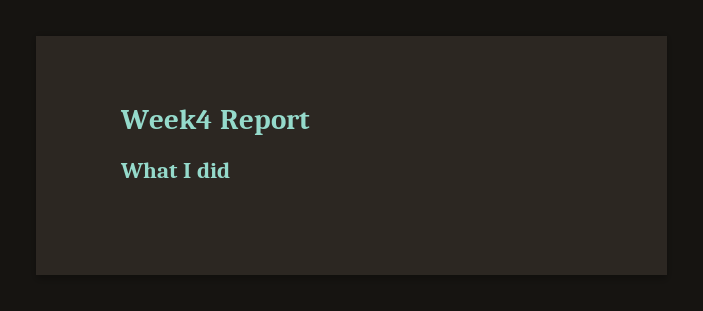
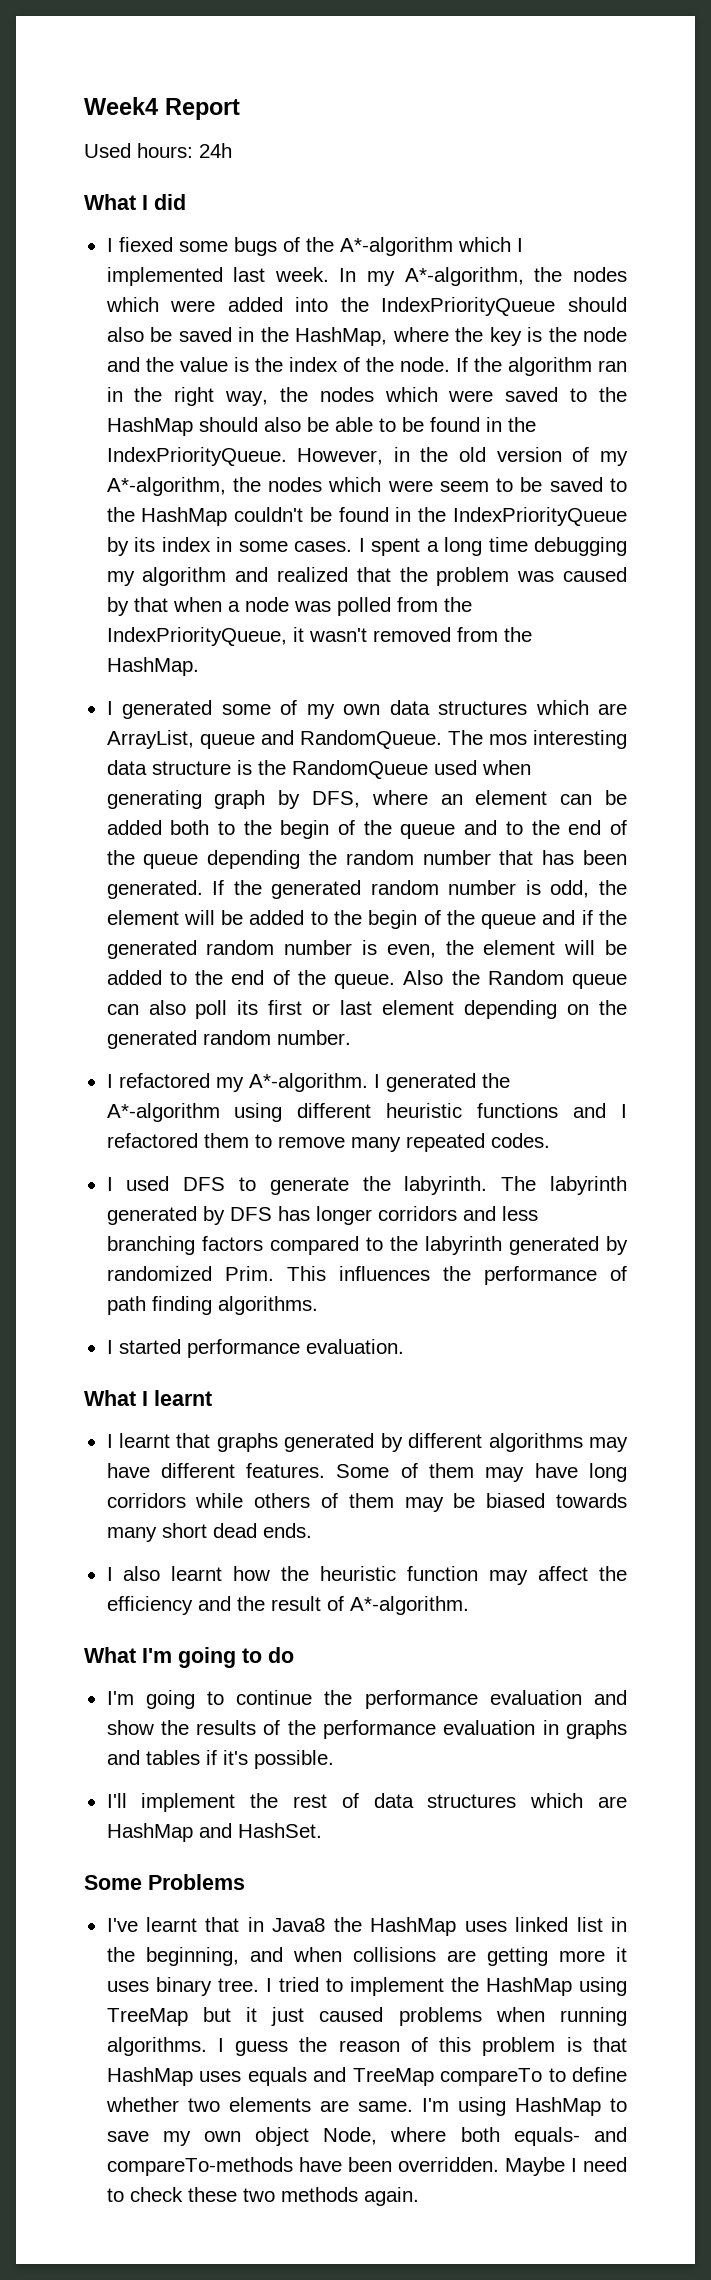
+ Used hours: 24h
+ I fiexed some bugs of the A*-algorithm which I implemented last week. In my A*-algorithm, the nodes which were added into the IndexPriorityQueue should also be saved in the HashMap, where the key is the node and the value is the index of the node. If the algorithm ran in the right way, the nodes which were saved to the HashMap should also be able to be found in the IndexPriorityQueue. However, in the old version of my A*-algorithm, the nodes which were seem to be saved to the HashMap couldn't be found in the IndexPriorityQueue by its index in some cases. I spent a long time debugging my algorithm and realized that the problem was caused by that when a node was polled from the IndexPriorityQueue, it wasn't removed from the HashMap.
+ I generated some of my own data structures which are ArrayList, queue and RandomQueue. The mos interesting data structure is the RandomQueue used when generating graph by DFS, where an element can be added both to the begin of the queue and to the end of the queue depending the random number that has been generated. If the generated random number is odd, the element will be added to the begin of the queue and if the generated random number is even, the element will be added to the end of the queue. Also the Random queue can also poll its first or last element depending on the generated random number.
+ I refactored my A*-algorithm. I generated the A*-algorithm using different heuristic functions and I refactored them to remove many repeated codes.
+ I used DFS to generate the labyrinth. The labyrinth generated by DFS has longer corridors and less branching factors compared to the labyrinth generated by randomized Prim. This influences the performance of path finding algorithms.
+ I started performance evaluation.
+ What I learnt
+ I learnt that graphs generated by different algorithms may have different features. Some of them may have long corridors while others of them may be biased towards many short dead ends.
+ I also learnt how the heuristic function may affect the efficiency and the result of A*-algorithm.
+ What I'm going to do
+ I'm going to continue the performance evaluation and show the results of the performance evaluation in graphs and tables if it's possible.
+ I'll implement the rest of data structures which are HashMap and HashSet.
+ Some Problems
+ I've learnt that in Java8 the HashMap uses linked list in the beginning, and when collisions are getting more it uses binary tree. I tried to implement the HashMap using TreeMap but it just caused problems when running algorithms. I guess the reason of this problem is that HashMap uses equals and TreeMap compareTo to define whether two elements are same. I'm using HashMap to save my own object Node, where both equals- and compareTo-methods have been overridden. Maybe I need to check these two methods again.

